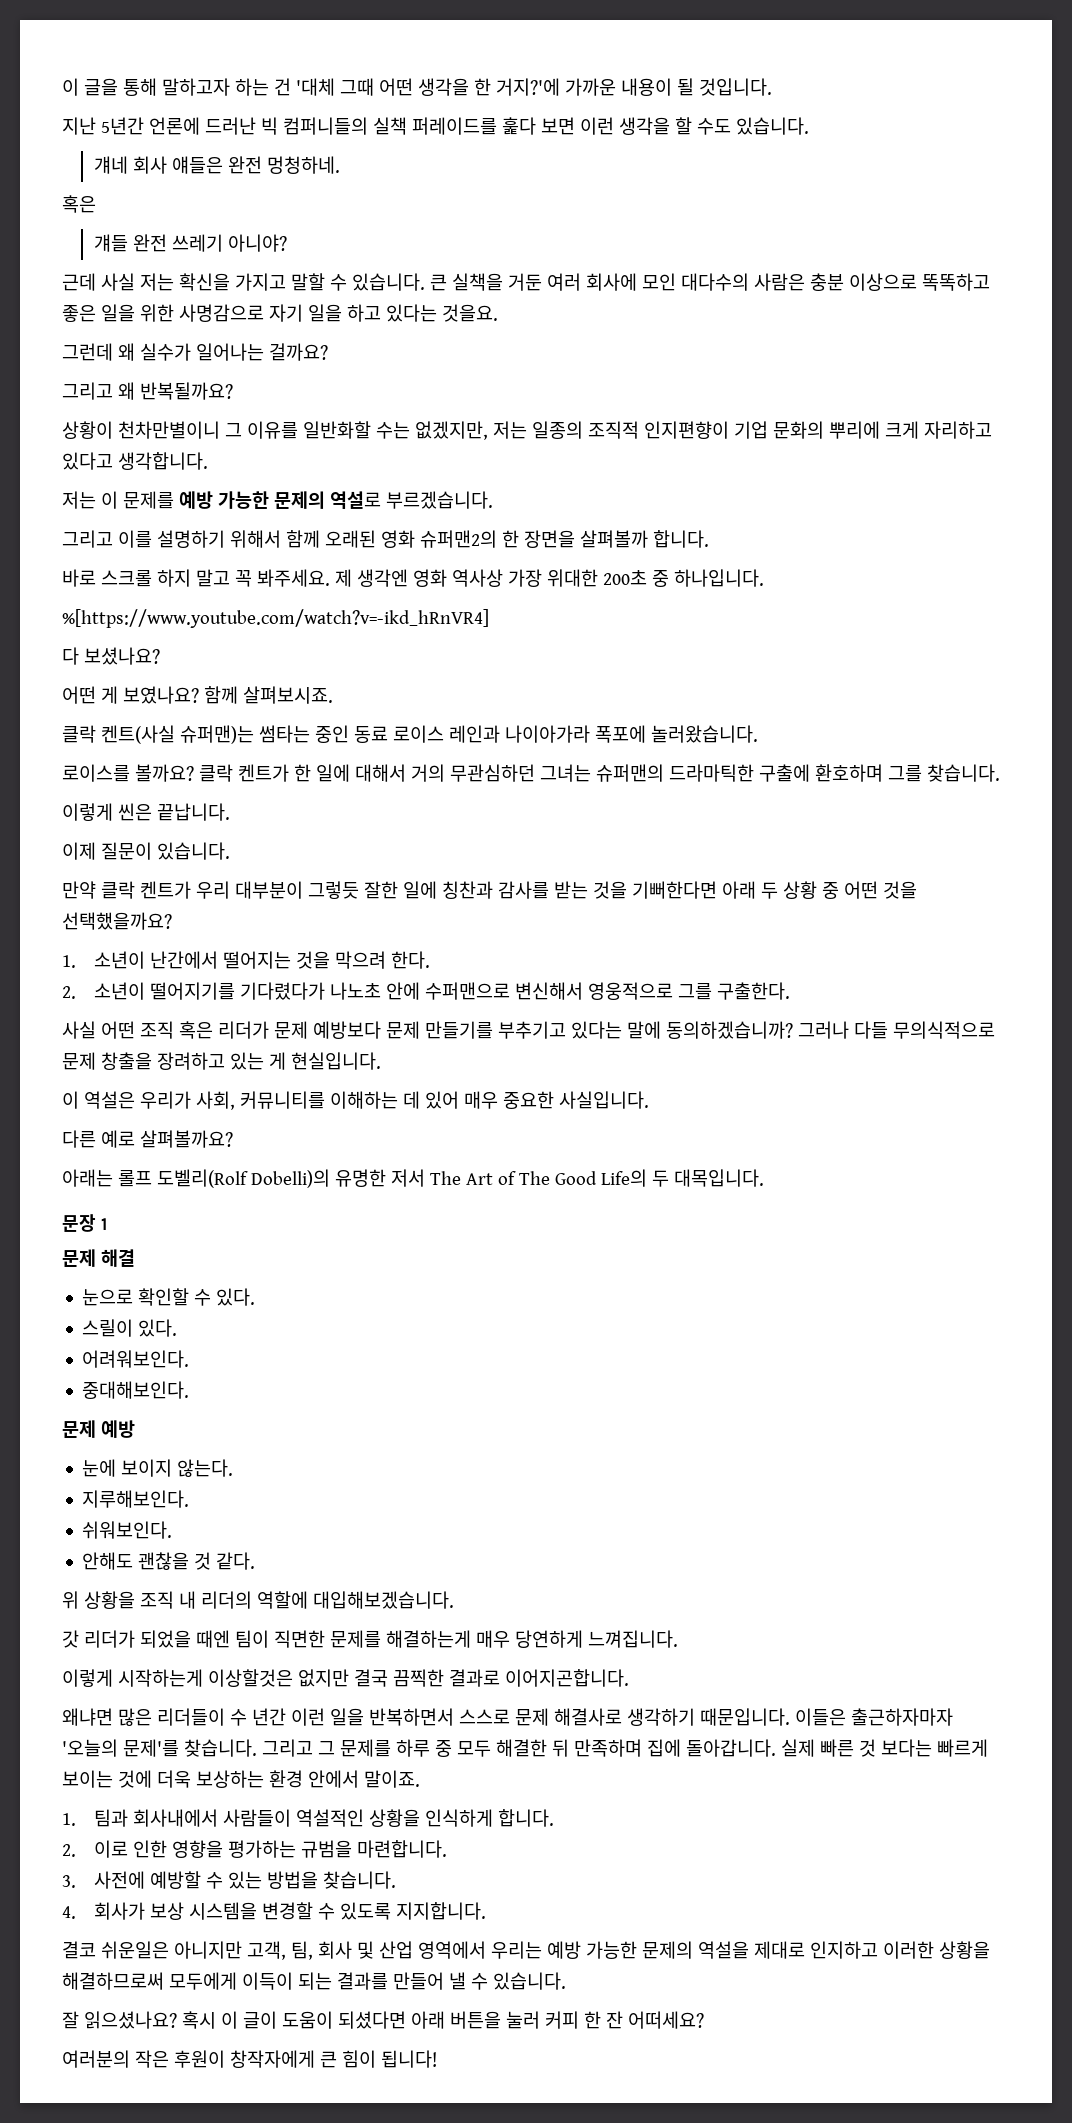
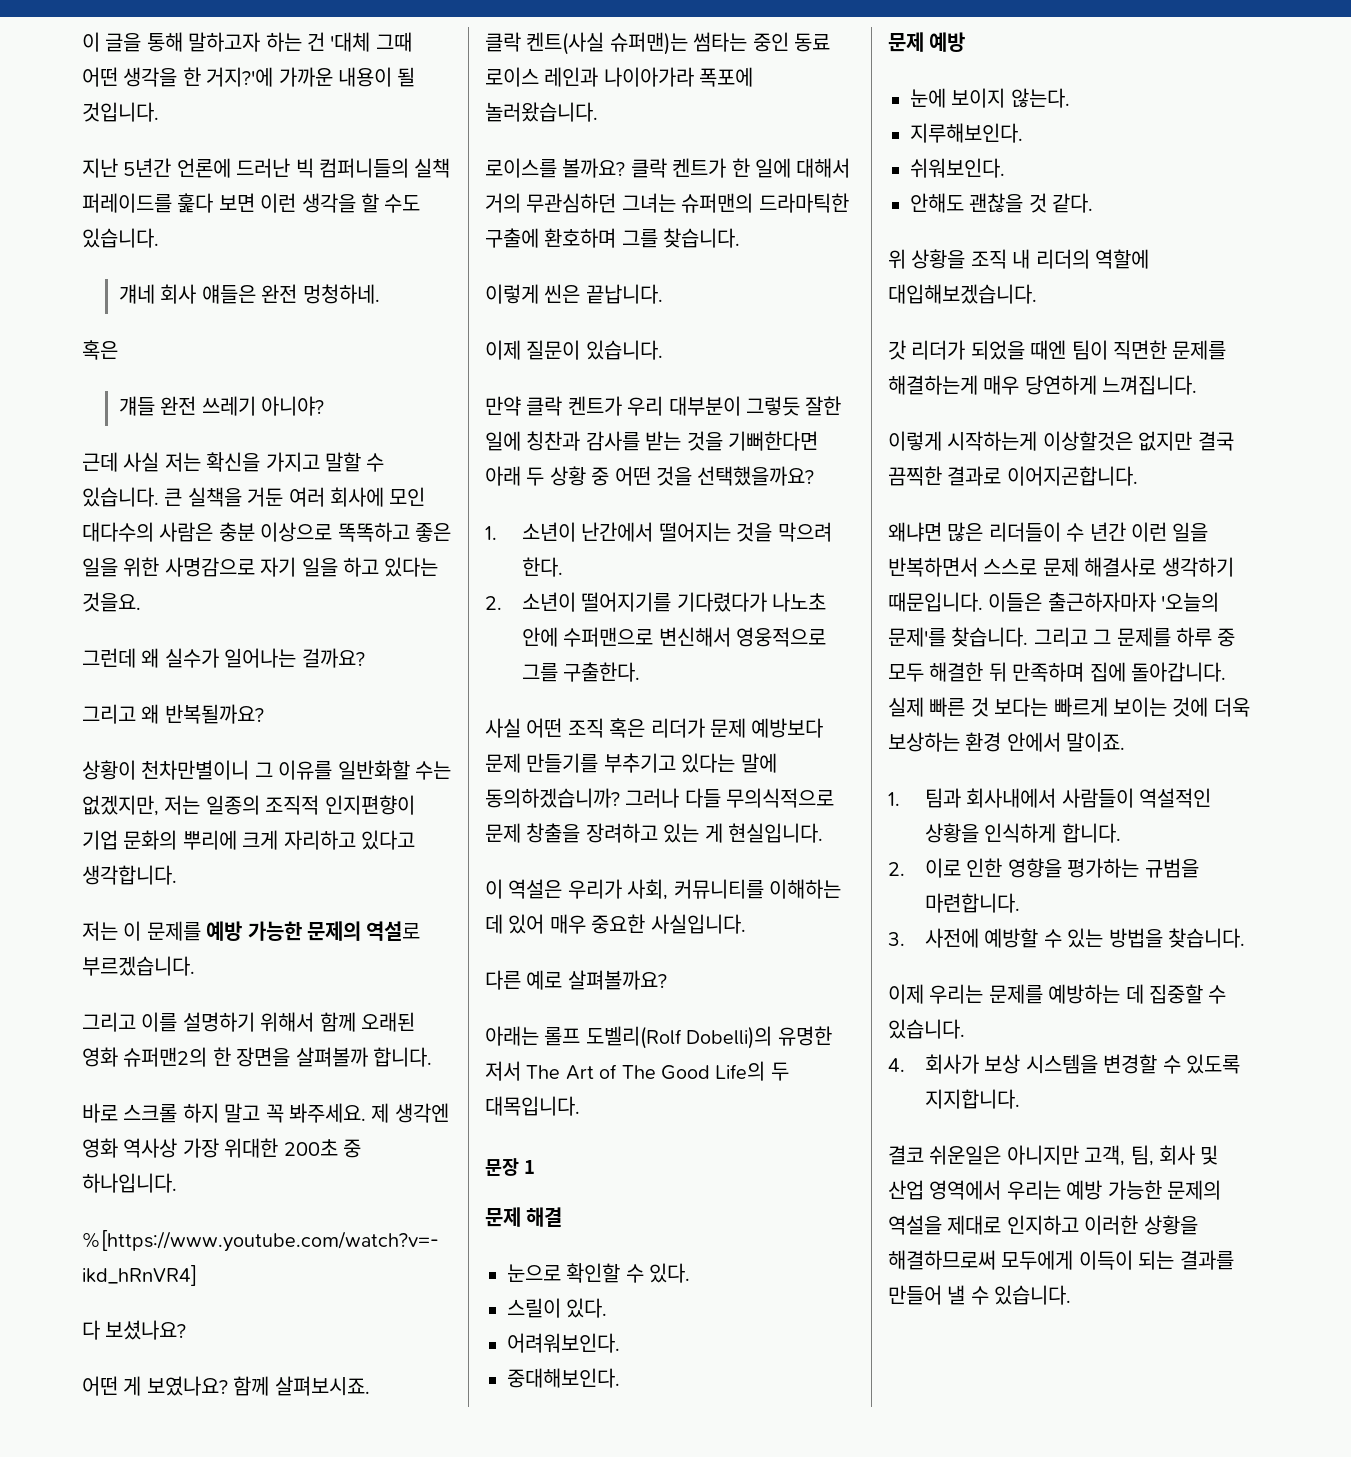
+ 이제 우리는 문제를 예방하는 데 집중할 수 있습니다.
- 잘 읽으셨나요? 혹시 이 글이 도움이 되셨다면 아래 버튼을 눌러 커피 한 잔 어떠세요?
- 여러분의 작은 후원이 창작자에게 큰 힘이 됩니다!

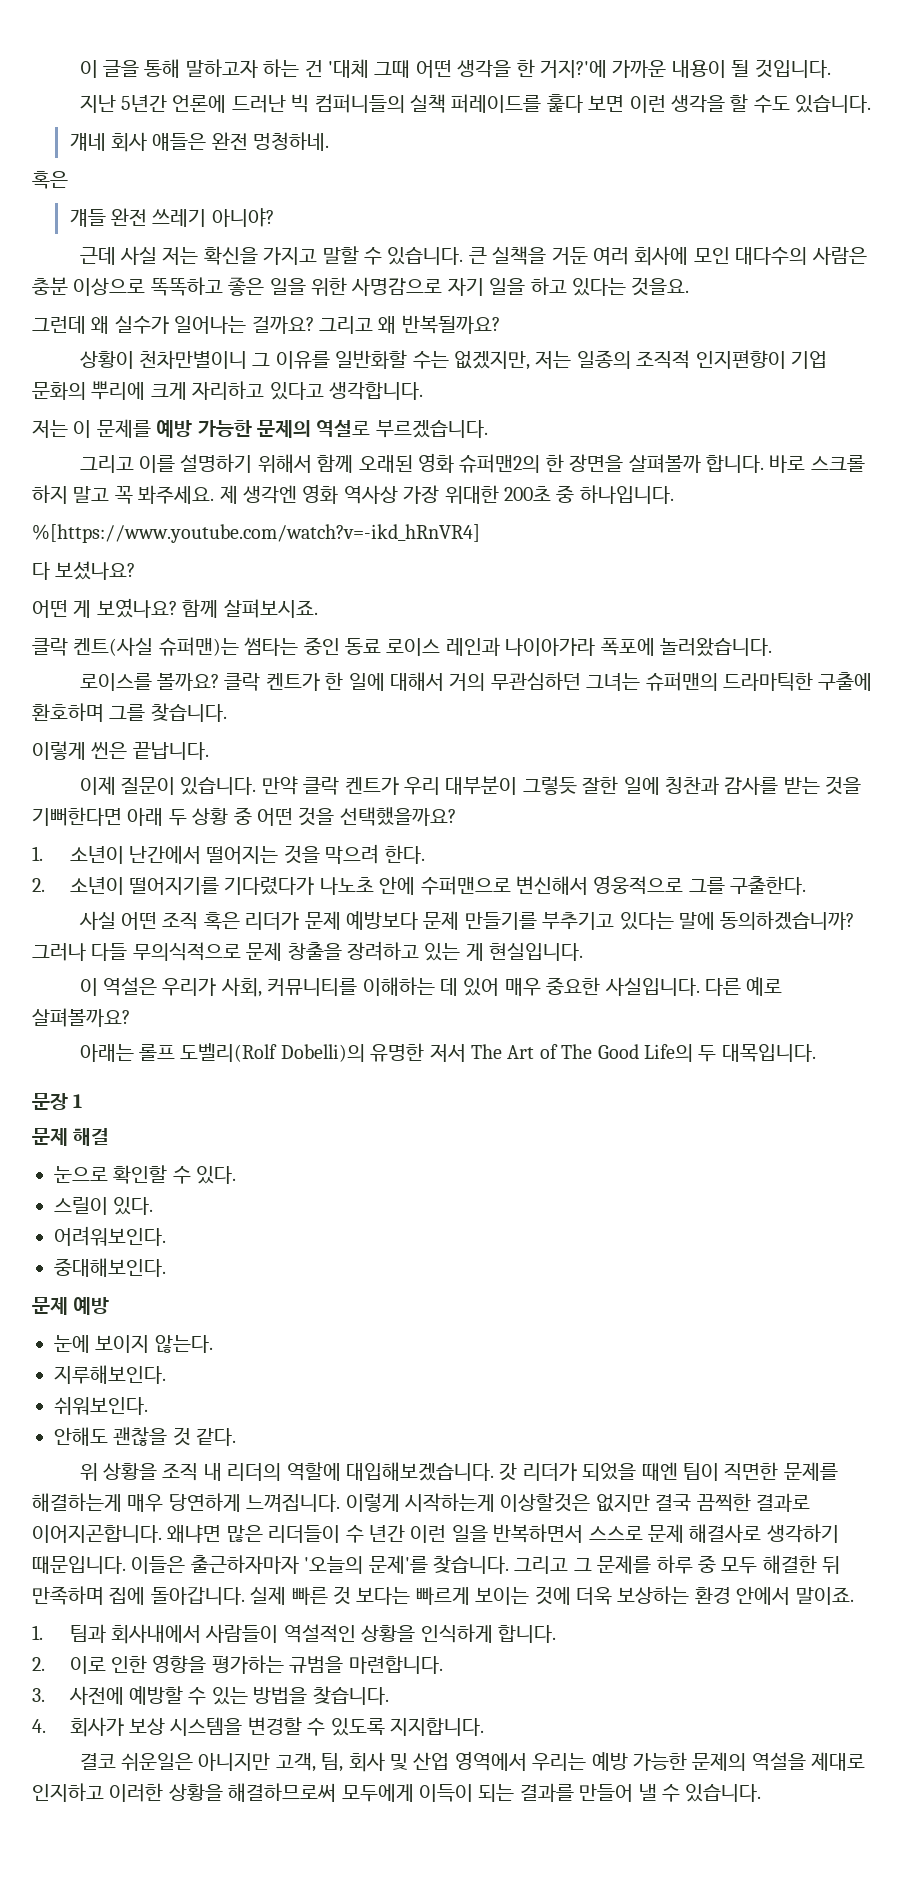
- 그런데 왜 실수가 일어나는 걸까요?
- 그리고 왜 반복될까요?
+ 그런데 왜 실수가 일어나는 걸까요? 그리고 왜 반복될까요?
- 그리고 이를 설명하기 위해서 함께 오래된 영화 슈퍼맨2의 한 장면을 살펴볼까 합니다.
- 바로 스크롤 하지 말고 꼭 봐주세요.
+ 그리고 이를 설명하기 위해서 함께 오래된 영화 슈퍼맨2의 한 장면을 살펴볼까 합니다. 바로 스크롤 하지 말고 꼭 봐주세요.
- 이제 질문이 있습니다.
- 만약 클락 켄트가 우리 대부분이 그렇듯 잘한 일에 칭찬과 감사를 받는 것을 기뻐한다면 아래 두 상황 중 어떤 것을 선택했을까요?
+ 이제 질문이 있습니다. 만약 클락 켄트가 우리 대부분이 그렇듯 잘한 일에 칭찬과 감사를 받는 것을 기뻐한다면 아래 두 상황 중 어떤 것을 선택했을까요?
- 이 역설은 우리가 사회, 커뮤니티를 이해하는 데 있어 매우 중요한 사실입니다.
- 다른 예로 살펴볼까요?
+ 이 역설은 우리가 사회, 커뮤니티를 이해하는 데 있어 매우 중요한 사실입니다. 다른 예로 살펴볼까요?
- 위 상황을 조직 내 리더의 역할에 대입해보겠습니다.
- 갓 리더가 되었을 때엔 팀이 직면한 문제를 해결하는게 매우 당연하게 느껴집니다.
- 이렇게 시작하는게 이상할것은 없지만 결국 끔찍한 결과로 이어지곤합니다.
- 왜냐면 많은 리더들이 수 년간 이런 일을 반복하면서 스스로 문제 해결사로 생각하기 때문입니다.
+ 위 상황을 조직 내 리더의 역할에 대입해보겠습니다. 갓 리더가 되었을 때엔 팀이 직면한 문제를 해결하는게 매우 당연하게 느껴집니다. 이렇게 시작하는게 이상할것은 없지만 결국 끔찍한 결과로 이어지곤합니다. 왜냐면 많은 리더들이 수 년간 이런 일을 반복하면서 스스로 문제 해결사로 생각하기 때문입니다.
- 이제 우리는 문제를 예방하는 데 집중할 수 있습니다.

